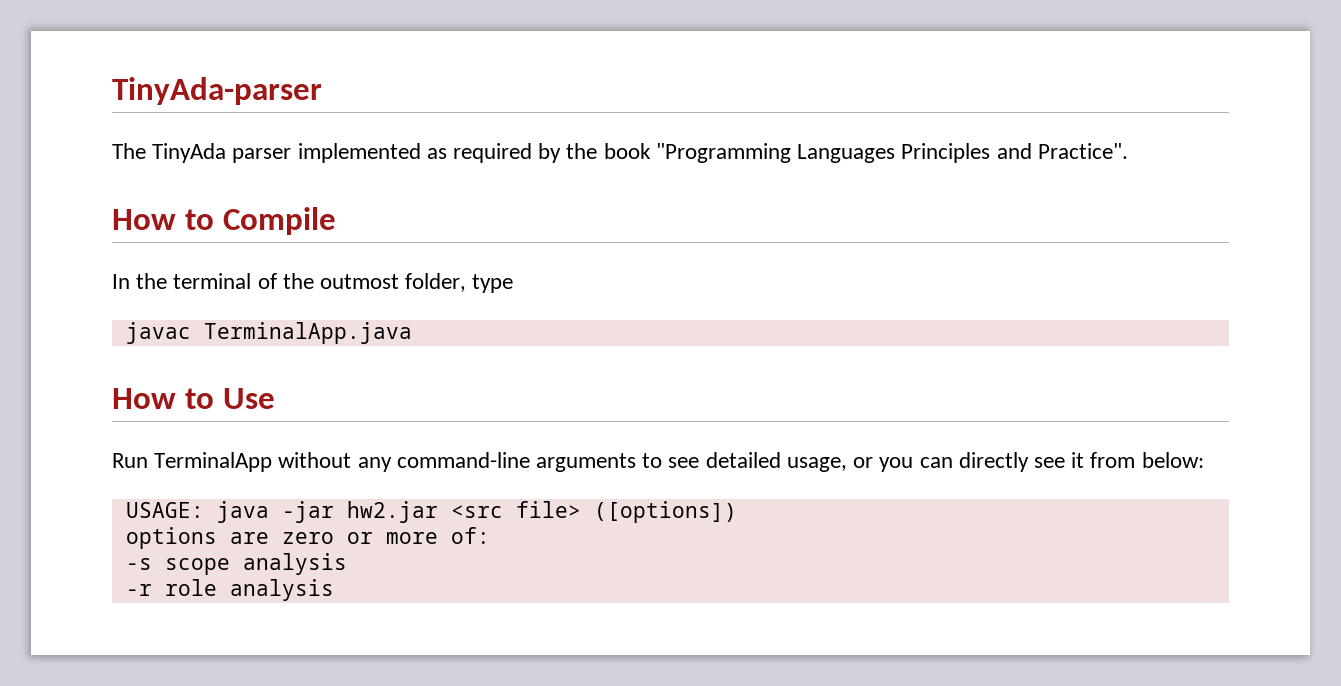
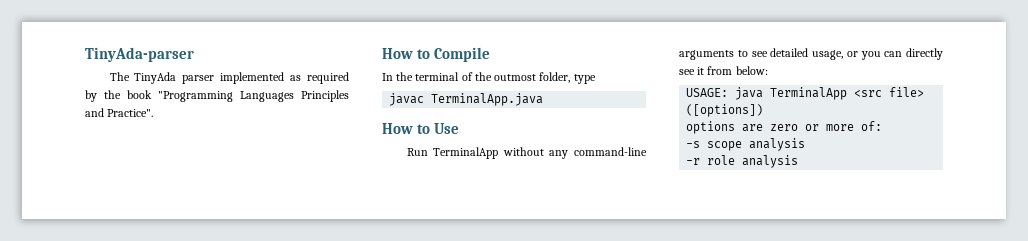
- USAGE: java -jar hw2.jar <src file> ([options])
+ USAGE: java TerminalApp <src file> ([options])

